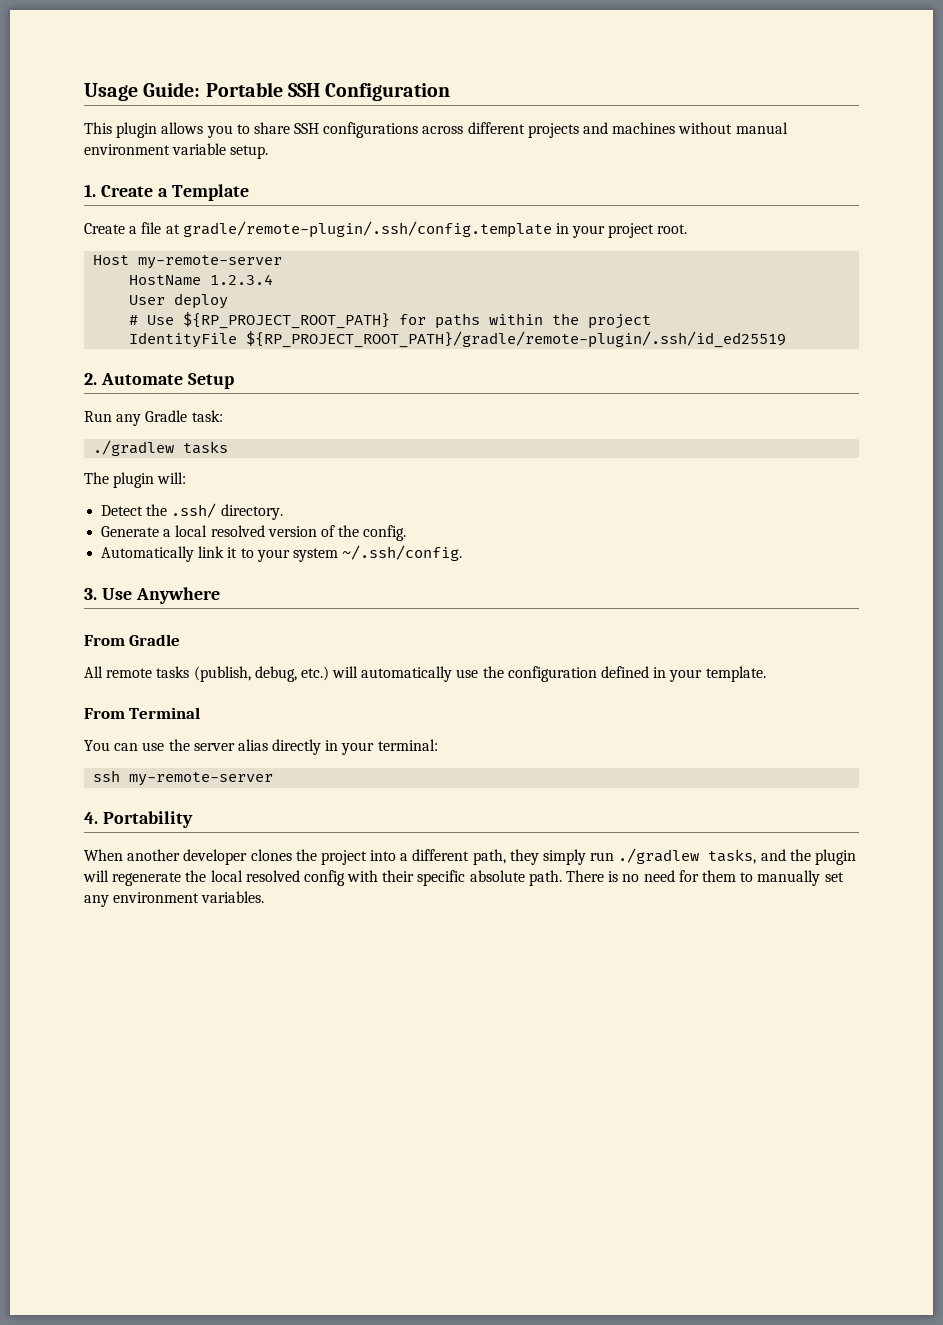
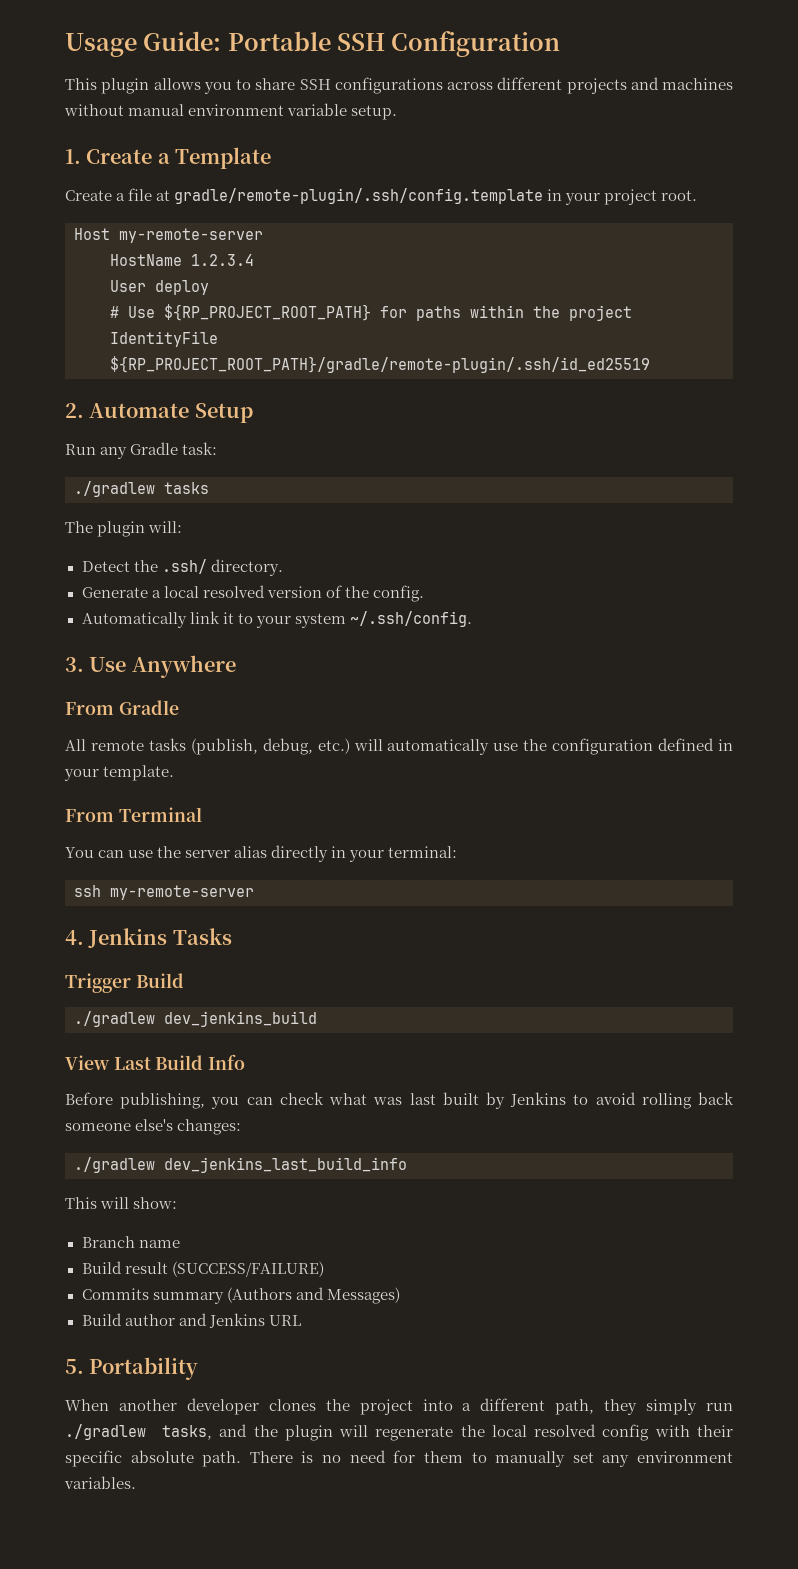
- 4. Portability
+ 4. Jenkins Tasks
+ Trigger Build
+ ./gradlew dev_jenkins_build
+ View Last Build Info
+ Before publishing, you can check what was last built by Jenkins to avoid rolling back someone else's changes:
+ ./gradlew dev_jenkins_last_build_info
+ This will show:
+ Branch name
+ Build result (SUCCESS/FAILURE)
+ Commits summary (Authors and Messages)
+ Build author and Jenkins URL
+ 5. Portability

